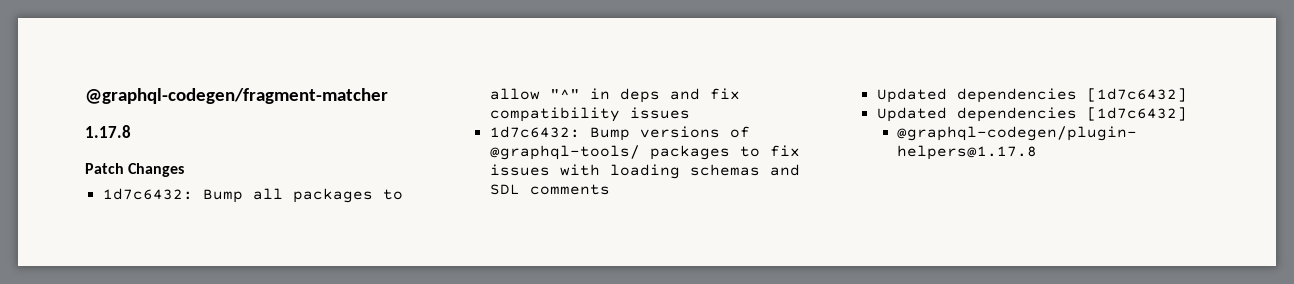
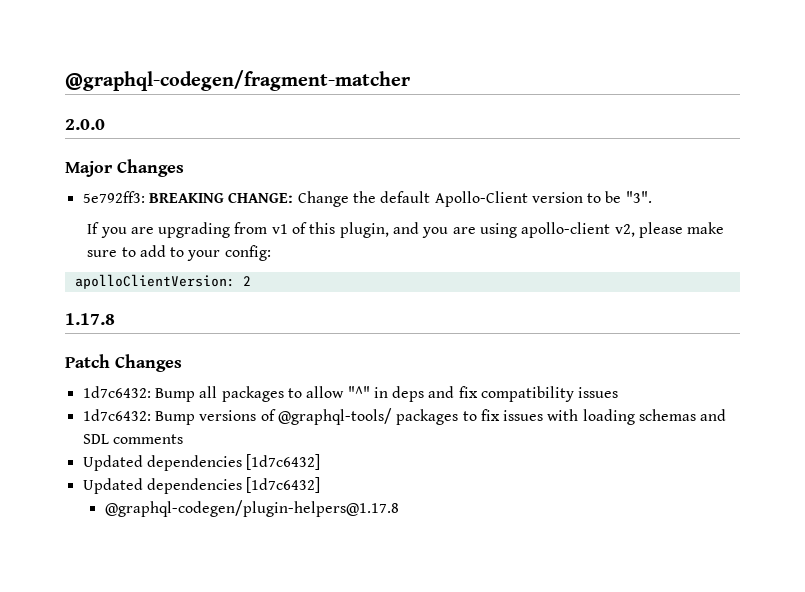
+ 2.0.0
+ Major Changes
+ 5e792ff3: BREAKING CHANGE: Change the default Apollo-Client version to be "3".
+ If you are upgrading from v1 of this plugin, and you are using apollo-client v2, please make sure to add to your config:
+ apolloClientVersion: 2

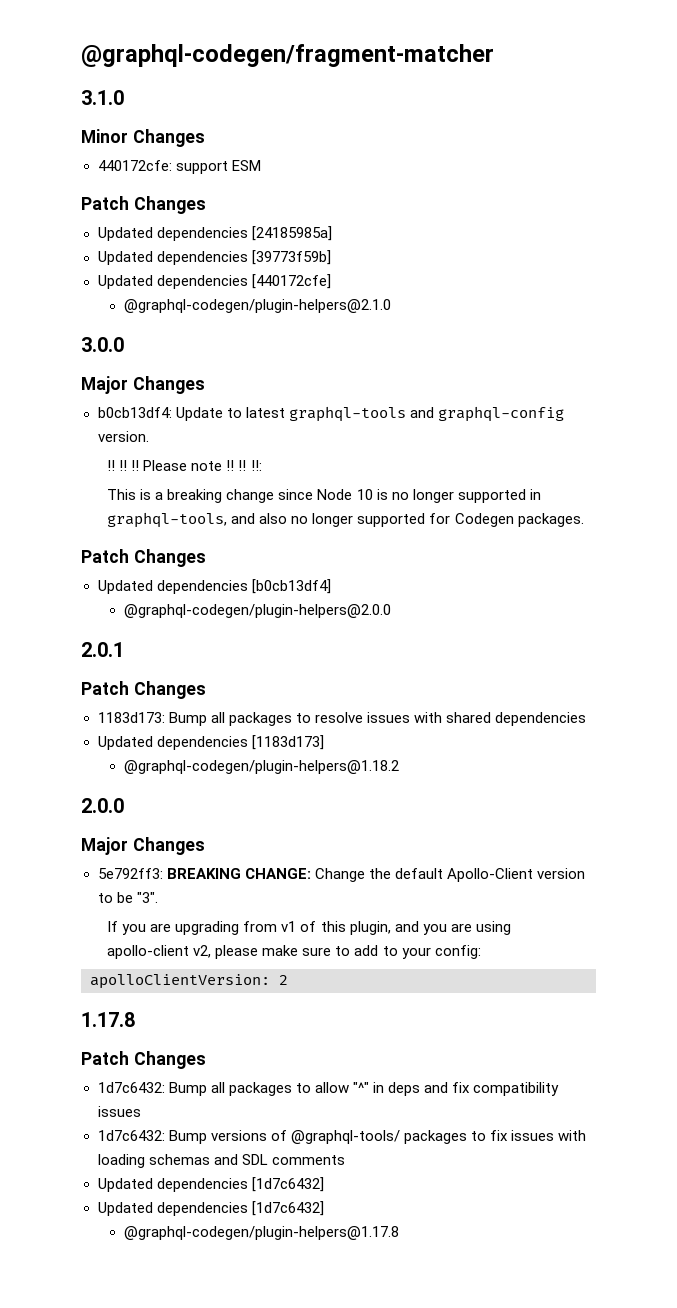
+ 3.1.0
+ Minor Changes
+ 440172cfe: support ESM
+ Patch Changes
+ Updated dependencies [24185985a]
+ Updated dependencies [39773f59b]
+ Updated dependencies [440172cfe]
+ @graphql-codegen/plugin-helpers@2.1.0
+ 3.0.0
+ Major Changes
+ b0cb13df4: Update to latest graphql-tools and graphql-config version.
+ ‼ ‼ ‼ Please note ‼ ‼ ‼:
+ This is a breaking change since Node 10 is no longer supported in graphql-tools, and also no longer supported for Codegen packages.
+ Patch Changes
+ Updated dependencies [b0cb13df4]
+ @graphql-codegen/plugin-helpers@2.0.0
+ 2.0.1
+ Patch Changes
+ 1183d173: Bump all packages to resolve issues with shared dependencies
+ Updated dependencies [1183d173]
+ @graphql-codegen/plugin-helpers@1.18.2

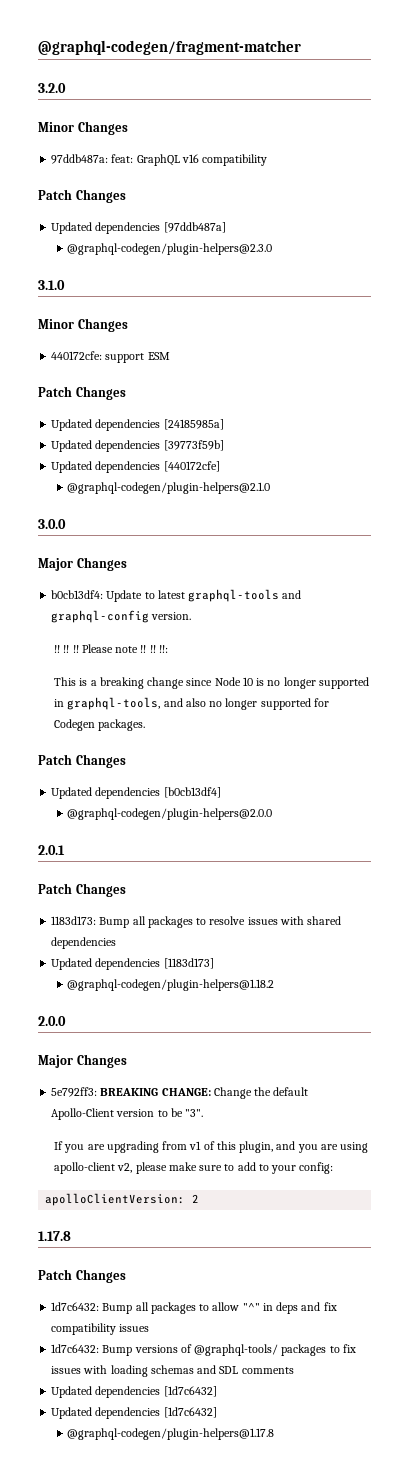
+ 3.2.0
+ Minor Changes
+ 97ddb487a: feat: GraphQL v16 compatibility
+ Patch Changes
+ Updated dependencies [97ddb487a]
+ @graphql-codegen/plugin-helpers@2.3.0

